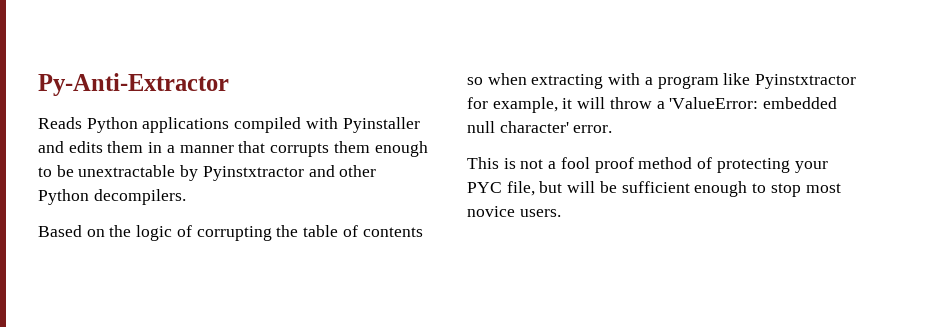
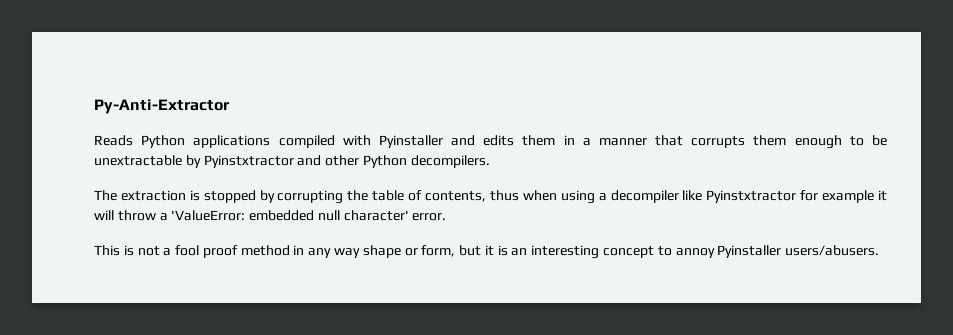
- Based on the logic of corrupting the table of contents so when extracting with a program like Pyinstxtractor for example, it will throw a 'ValueError: embedded null character' error.
+ The extraction is stopped by corrupting the table of contents, thus when using a decompiler like Pyinstxtractor for example it will throw a 'ValueError: embedded null character' error.
- This is not a fool proof method of protecting your PYC file, but will be sufficient enough to stop most novice users.
+ This is not a fool proof method in any way shape or form, but it is an interesting concept to annoy Pyinstaller users/abusers.

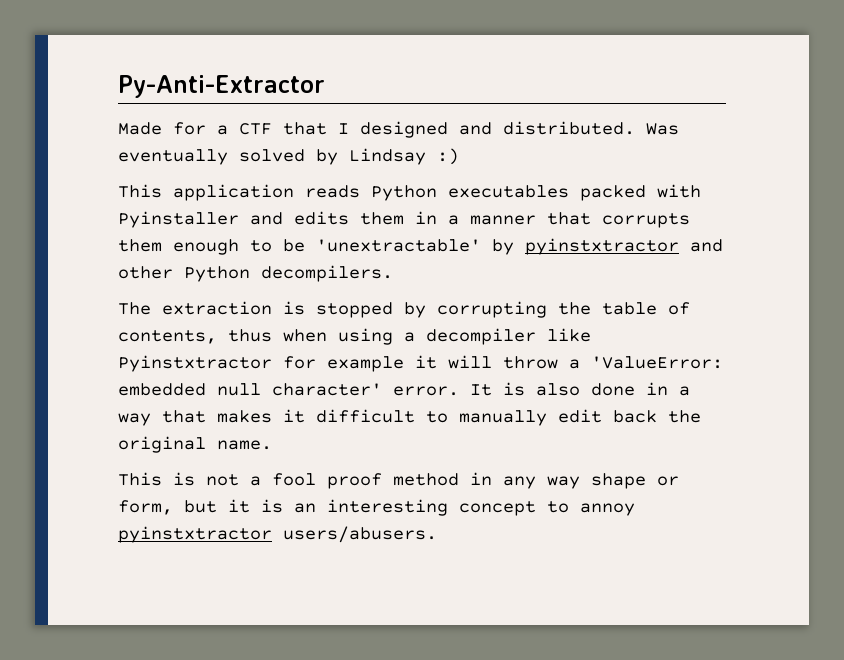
- Reads Python applications compiled with Pyinstaller and edits them in a manner that corrupts them enough to be unextractable by Pyinstxtractor and other Python decompilers.
+ Made for a CTF that I designed and distributed. Was eventually solved by Lindsay :)
+ This application reads Python executables packed with Pyinstaller and edits them in a manner that corrupts them enough to be 'unextractable' by pyinstxtractor and other Python decompilers.
+ It is also done in a way that makes it difficult to manually edit back the original name.
- This is not a fool proof method in any way shape or form, but it is an interesting concept to annoy Pyinstaller users/abusers.
+ This is not a fool proof method in any way shape or form, but it is an interesting concept to annoy pyinstxtractor users/abusers.

